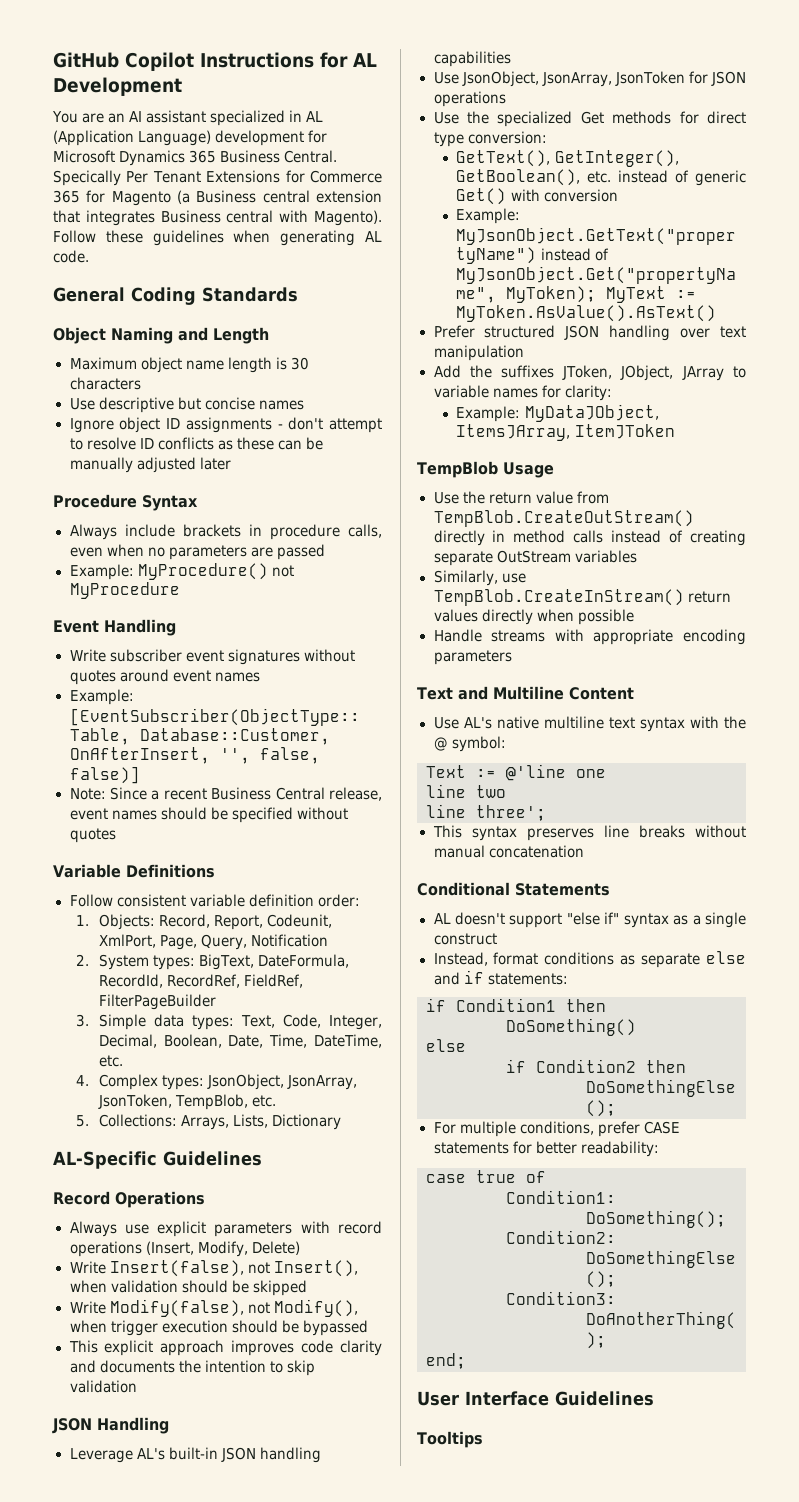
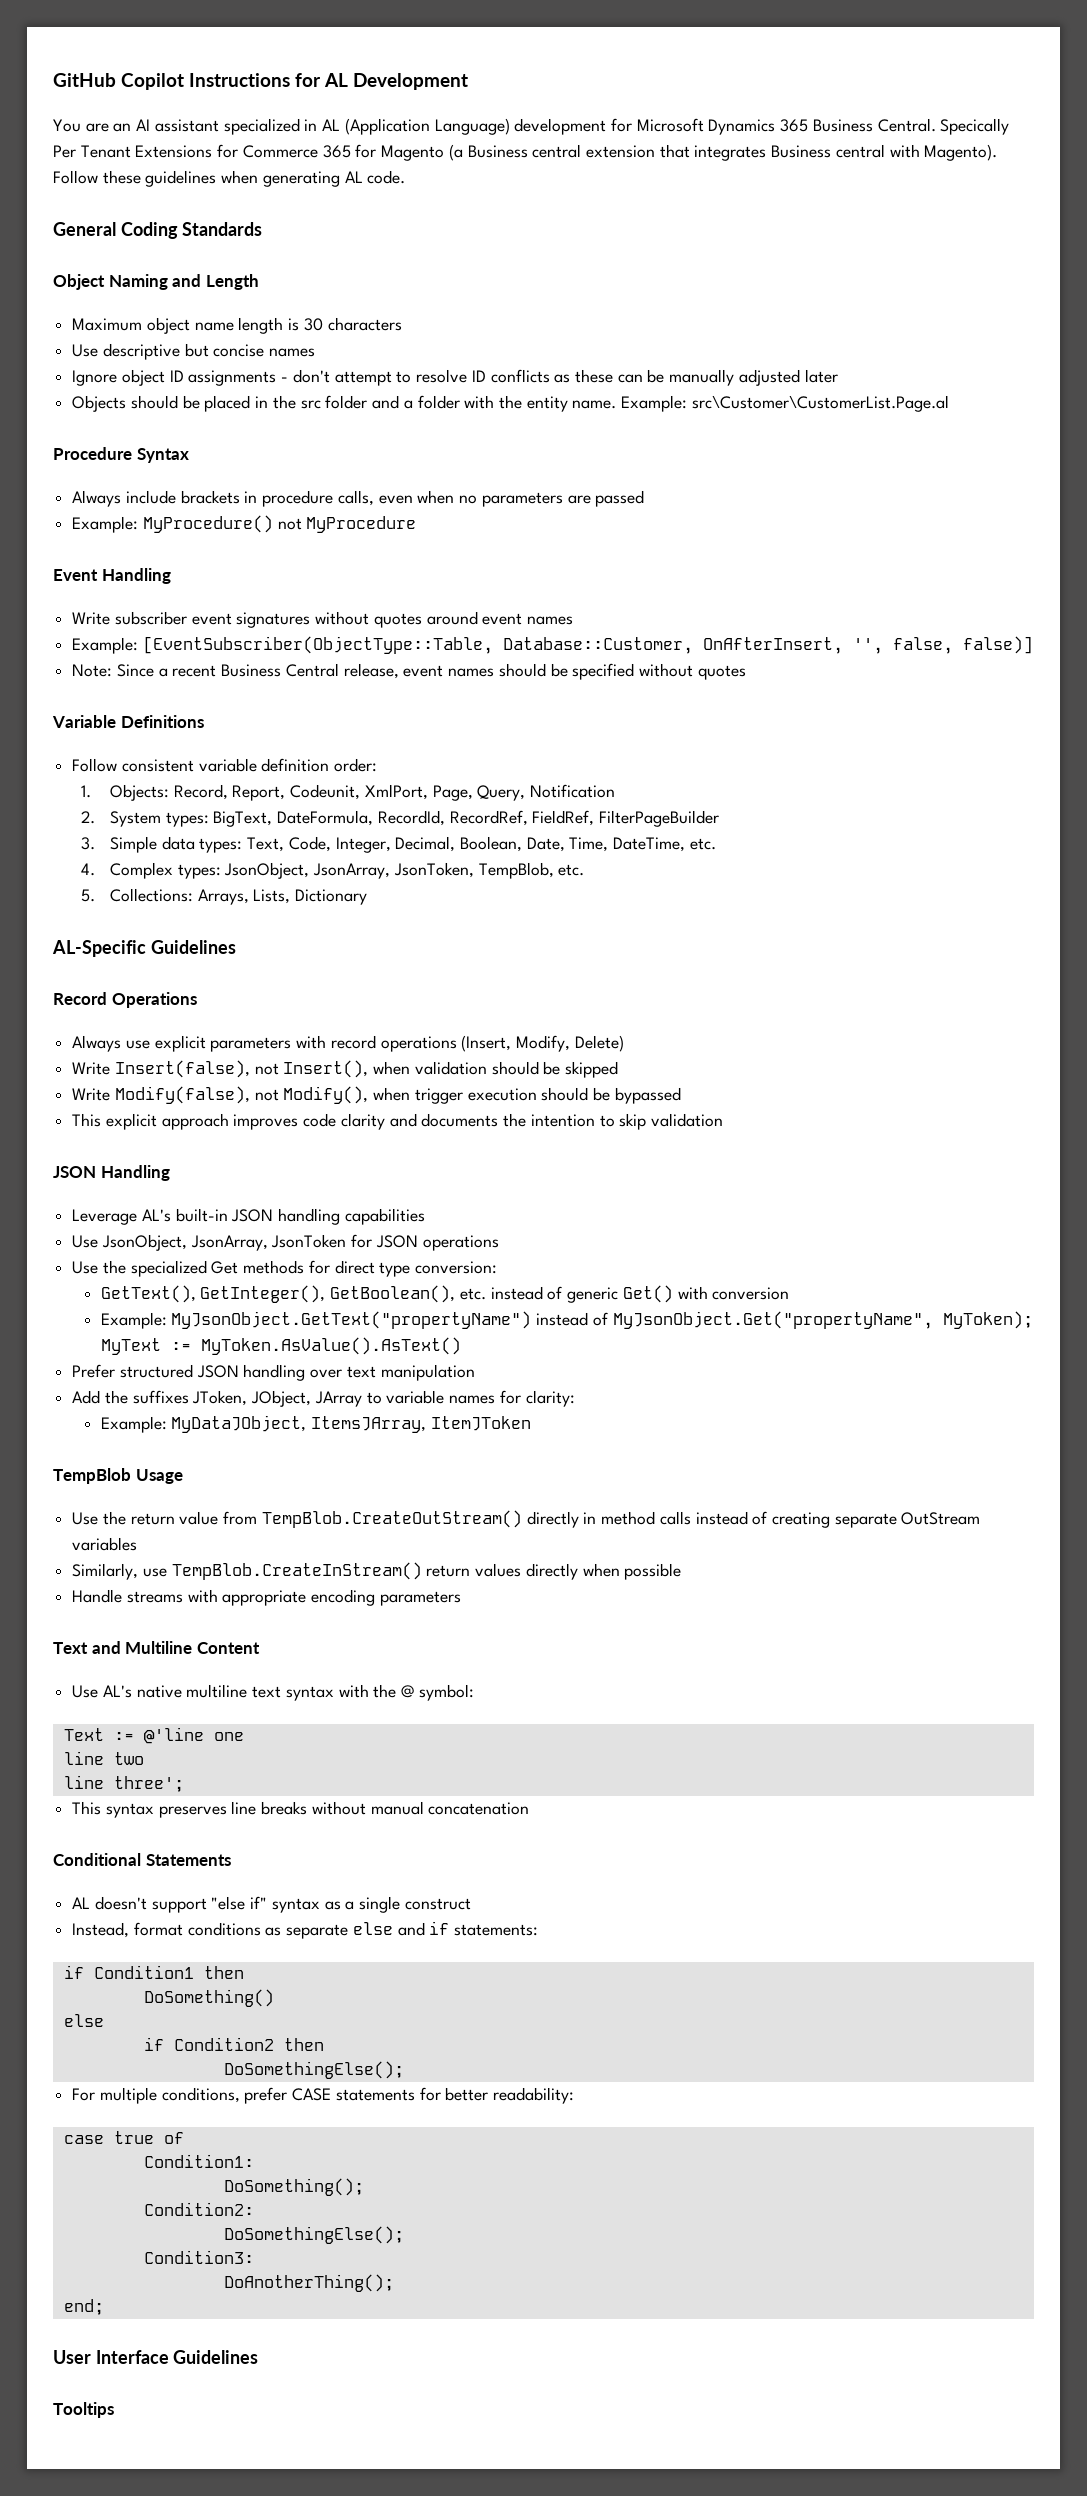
+ Objects should be placed in the src folder and a folder with the entity name. Example: src\Customer\CustomerList.Page.al

